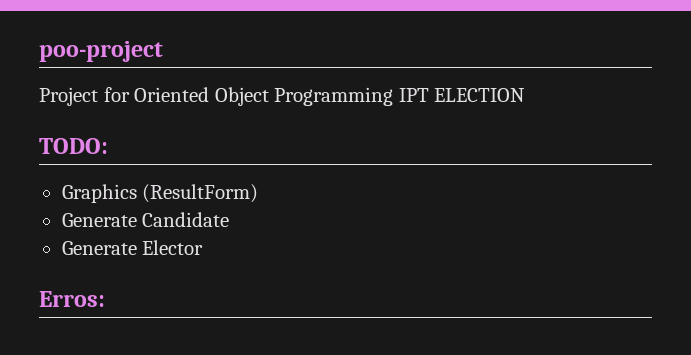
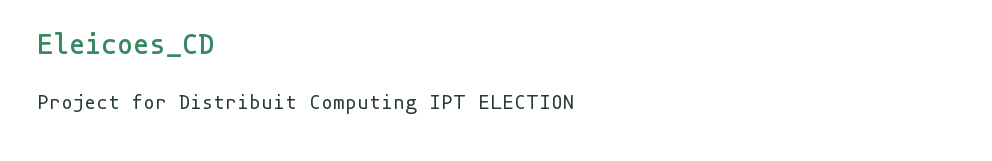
- poo-project
+ Eleicoes_CD
- Project for Oriented Object Programming IPT ELECTION
+ Project for Distribuit Computing IPT ELECTION
- TODO:
- Graphics (ResultForm)
- Generate Candidate
- Generate Elector
- Erros:

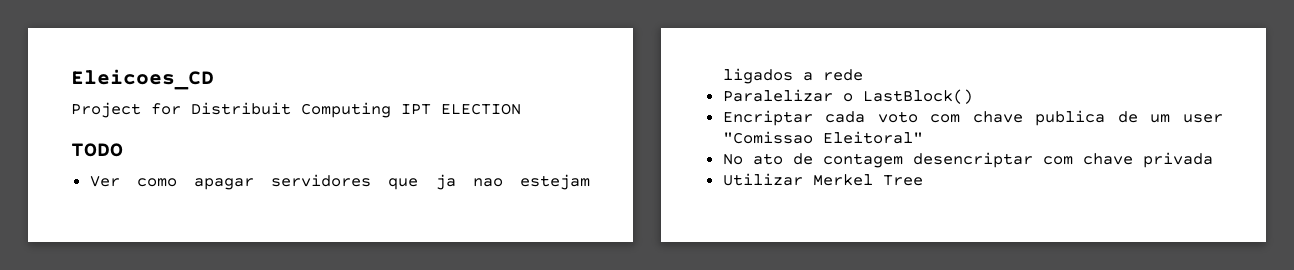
+ TODO
+ Ver como apagar servidores que ja nao estejam ligados a rede
+ Paralelizar o LastBlock()
+ Encriptar cada voto com chave publica de um user "Comissao Eleitoral"
+ No ato de contagem desencriptar com chave privada
+ Utilizar Merkel Tree

